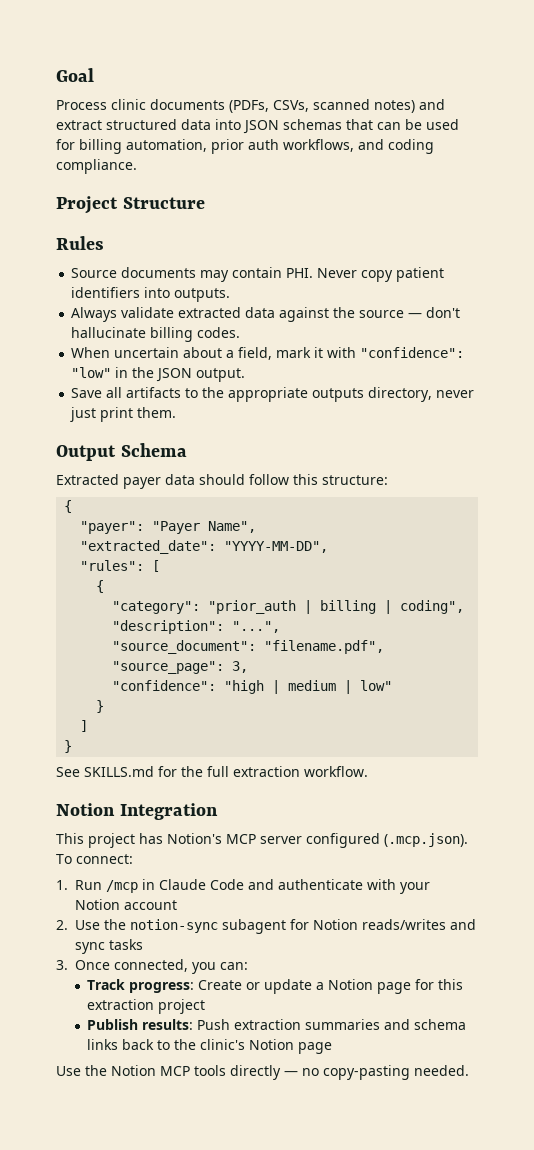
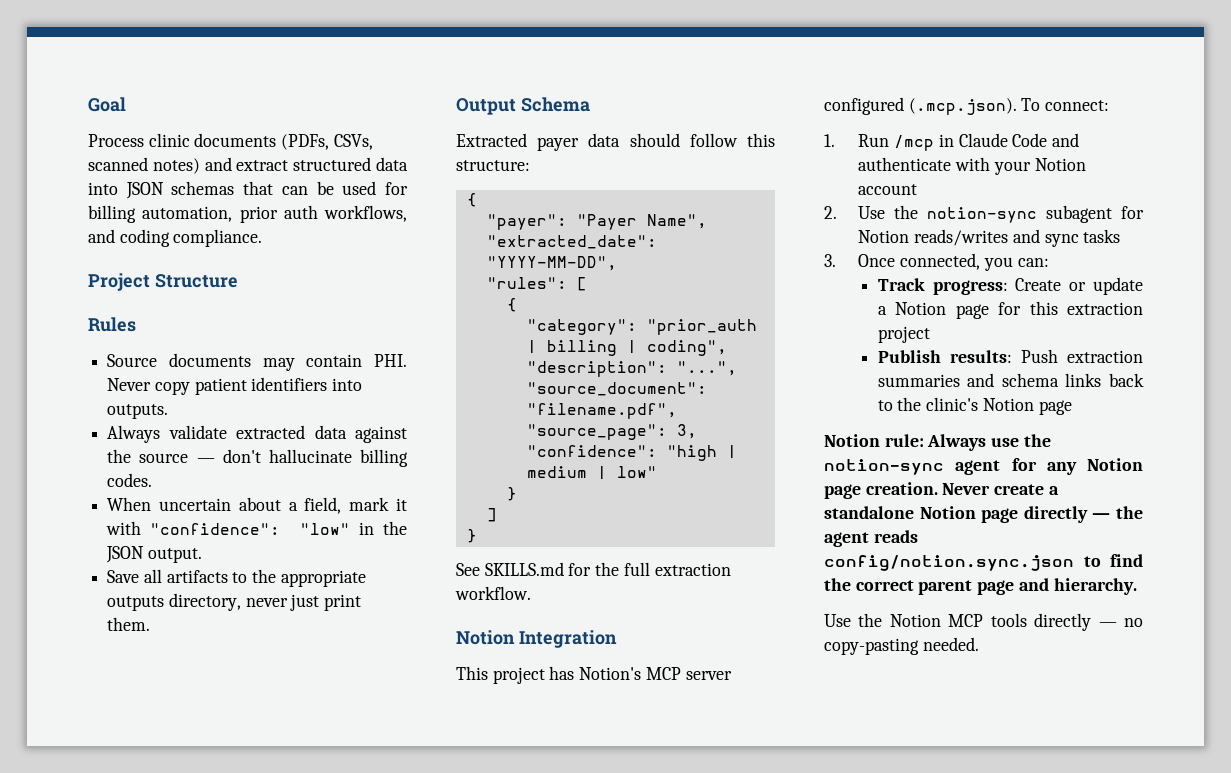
+ Notion rule: Always use the notion-sync agent for any Notion page creation. Never create a standalone Notion page directly — the agent reads config/notion.sync.json to find the correct parent page and hierarchy.

